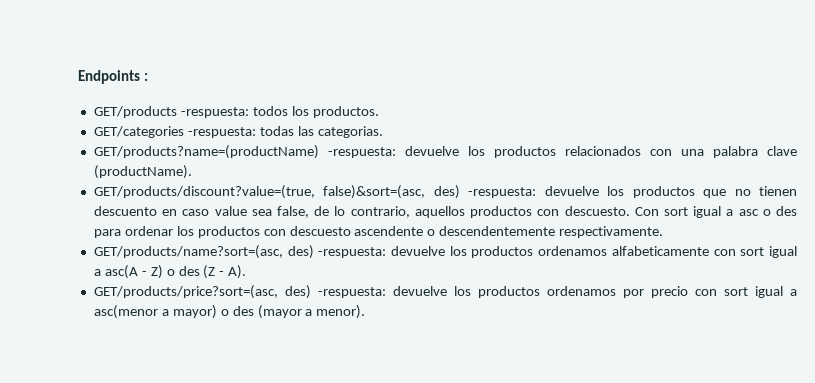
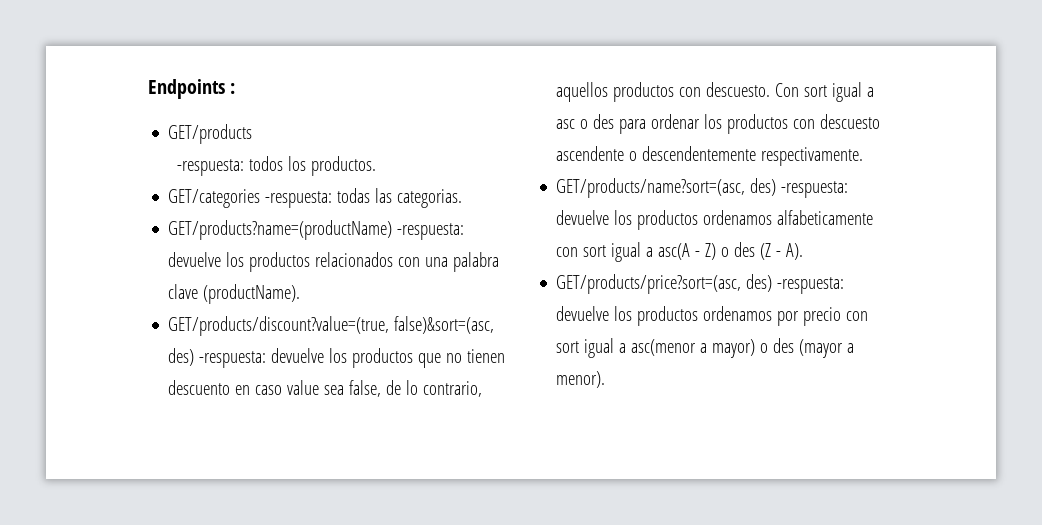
- GET/products -respuesta: todos los productos.
+ GET/products
+ -respuesta: todos los productos.

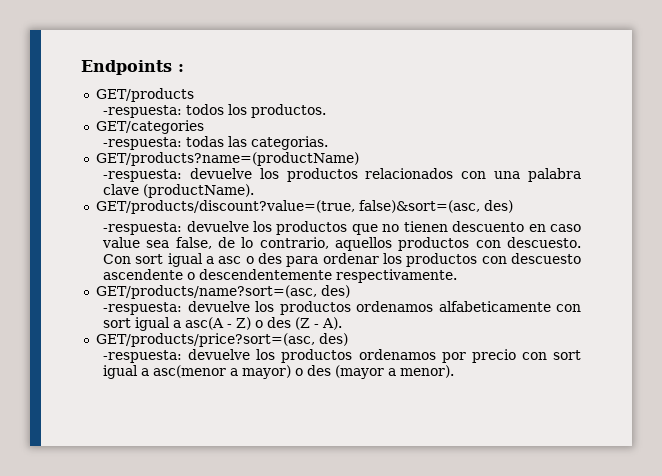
- GET/categories -respuesta: todas las categorias.
+ GET/categories
+ -respuesta: todas las categorias.
- GET/products?name=(productName) -respuesta: devuelve los productos relacionados con una palabra clave (productName).
+ GET/products?name=(productName)
+ -respuesta: devuelve los productos relacionados con una palabra clave (productName).
- GET/products/discount?value=(true, false)&sort=(asc, des) -respuesta: devuelve los productos que no tienen descuento en caso value sea false, de lo contrario, aquellos productos con descuesto.
+ GET/products/discount?value=(true, false)&sort=(asc, des)
+ -respuesta: devuelve los productos que no tienen descuento en caso value sea false, de lo contrario, aquellos productos con descuesto.
- GET/products/name?sort=(asc, des) -respuesta: devuelve los productos ordenamos alfabeticamente con sort igual a asc(A - Z) o des (Z - A).
+ GET/products/name?sort=(asc, des)
+ -respuesta: devuelve los productos ordenamos alfabeticamente con sort igual a asc(A - Z) o des (Z - A).
- GET/products/price?sort=(asc, des) -respuesta: devuelve los productos ordenamos por precio con sort igual a asc(menor a mayor) o des (mayor a menor).
+ GET/products/price?sort=(asc, des)
+ -respuesta: devuelve los productos ordenamos por precio con sort igual a asc(menor a mayor) o des (mayor a menor).

